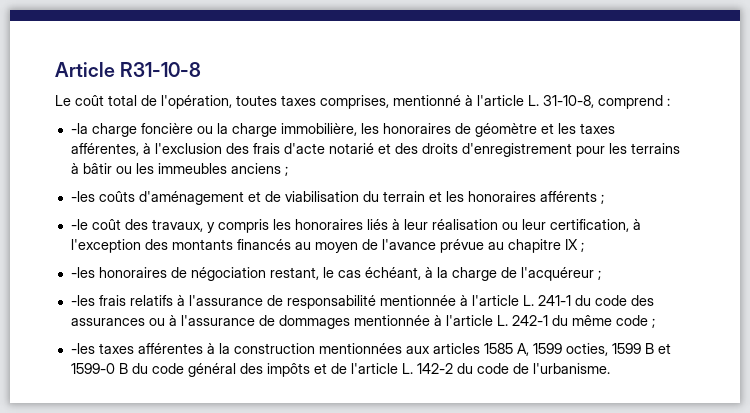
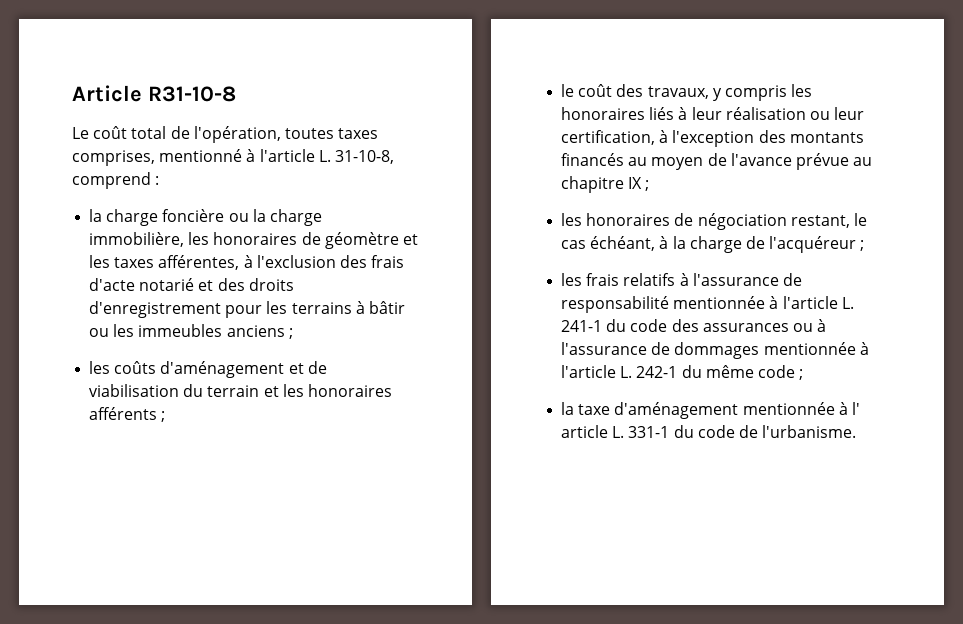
- -la charge foncière ou la charge immobilière, les honoraires de géomètre et les taxes afférentes, à l'exclusion des frais d'acte notarié et des droits d'enregistrement pour les terrains à bâtir ou les immeubles anciens ;
+ la charge foncière ou la charge immobilière, les honoraires de géomètre et les taxes afférentes, à l'exclusion des frais d'acte notarié et des droits d'enregistrement pour les terrains à bâtir ou les immeubles anciens ;
- -les coûts d'aménagement et de viabilisation du terrain et les honoraires afférents ;
+ les coûts d'aménagement et de viabilisation du terrain et les honoraires afférents ;
- -le coût des travaux, y compris les honoraires liés à leur réalisation ou leur certification, à l'exception des montants financés au moyen de l'avance prévue au chapitre IX ;
+ le coût des travaux, y compris les honoraires liés à leur réalisation ou leur certification, à l'exception des montants financés au moyen de l'avance prévue au chapitre IX ;
- -les honoraires de négociation restant, le cas échéant, à la charge de l'acquéreur ;
+ les honoraires de négociation restant, le cas échéant, à la charge de l'acquéreur ;
- -les frais relatifs à l'assurance de responsabilité mentionnée à l'article L. 241-1 du code des assurances ou à l'assurance de dommages mentionnée à l'article L. 242-1 du même code ;
+ les frais relatifs à l'assurance de responsabilité mentionnée à l'article L. 241-1 du code des assurances ou à l'assurance de dommages mentionnée à l'article L. 242-1 du même code ;
- -les taxes afférentes à la construction mentionnées aux articles 1585 A, 1599 octies, 1599 B et 1599-0 B du code général des impôts et de l'article L. 142-2 du code de l'urbanisme.
+ la taxe d'aménagement mentionnée à l' article L. 331-1 du code de l'urbanisme.

